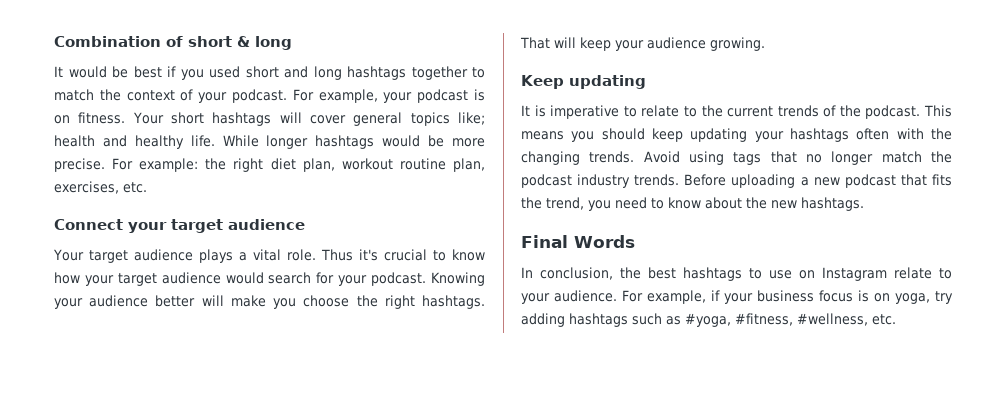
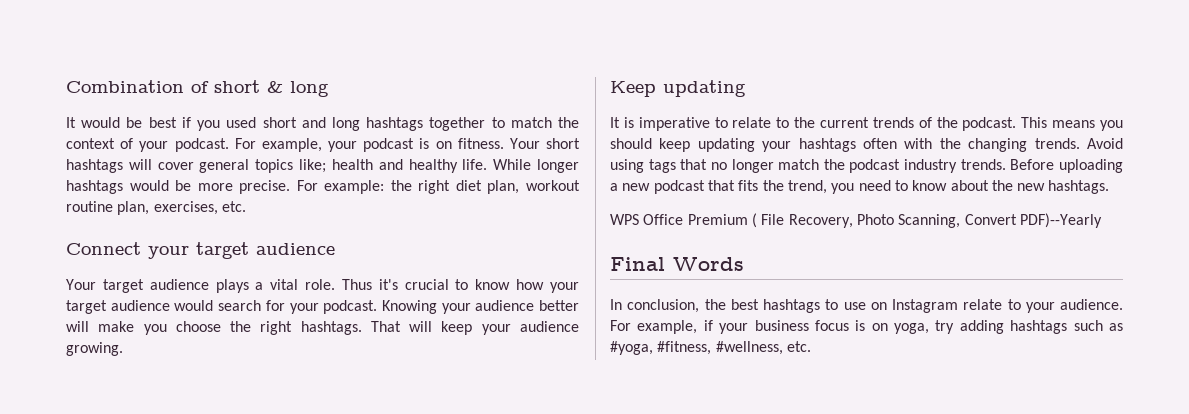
+ WPS Office Premium ( File Recovery, Photo Scanning, Convert PDF)--Yearly

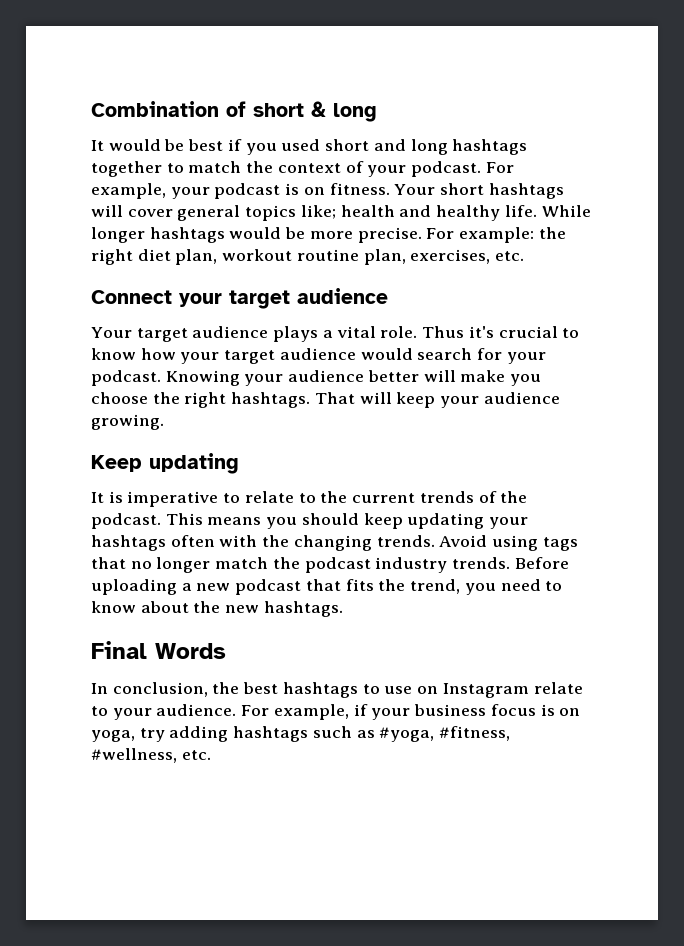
- WPS Office Premium ( File Recovery, Photo Scanning, Convert PDF)--Yearly

